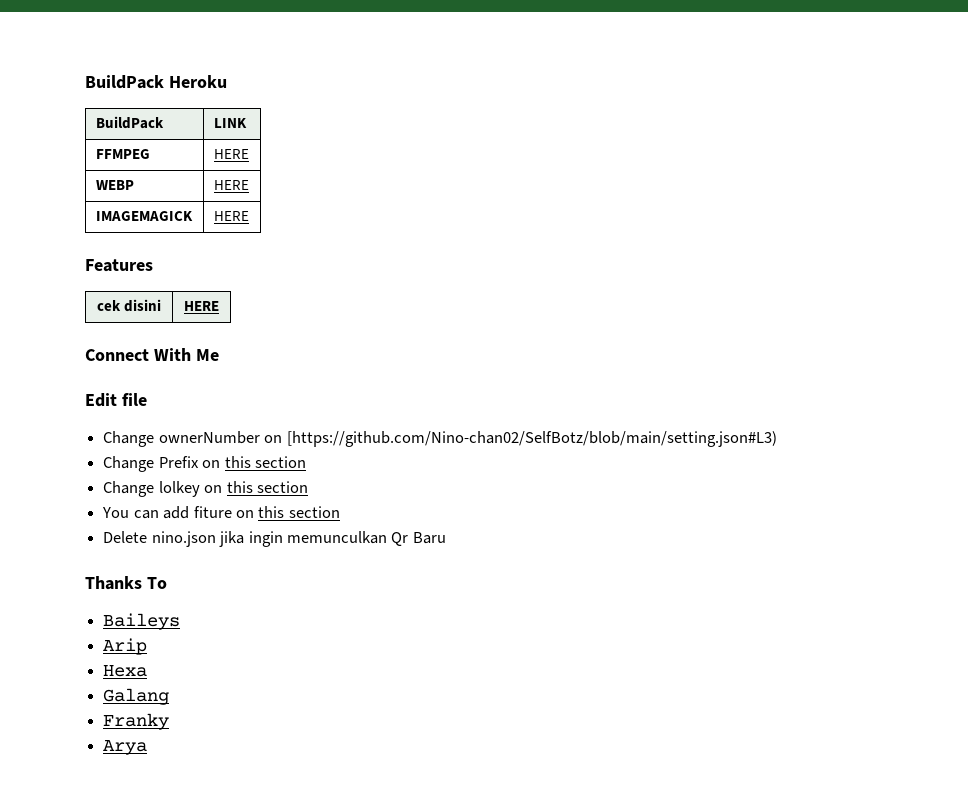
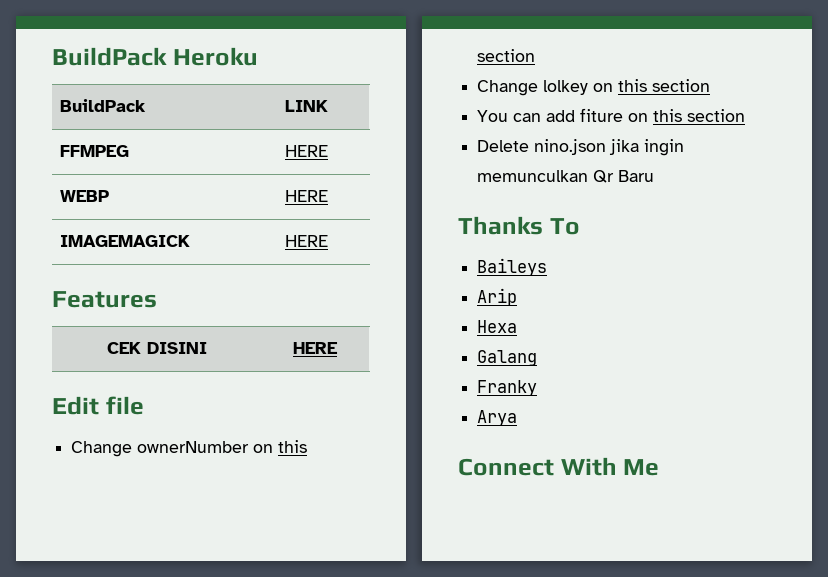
- cek disini | HERE
- Connect With Me
+ CEK DISINI | HERE
- Change ownerNumber on [https://github.com/Nino-chan02/SelfBotz/blob/main/setting.json#L3)
- Change Prefix on this section
+ Change ownerNumber on this section
+ Connect With Me

